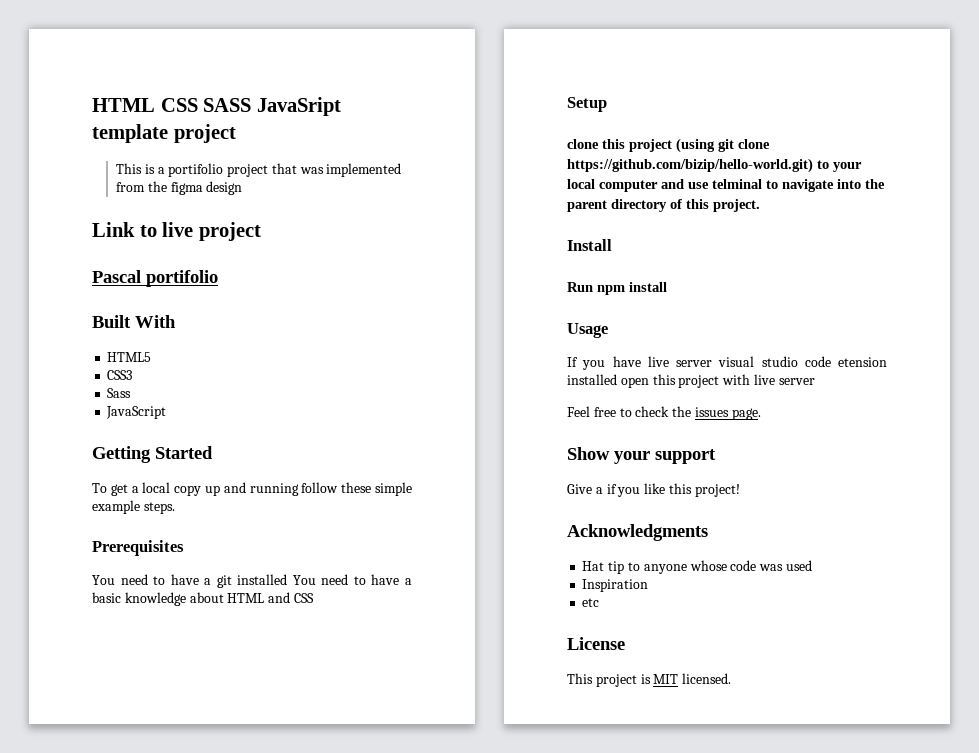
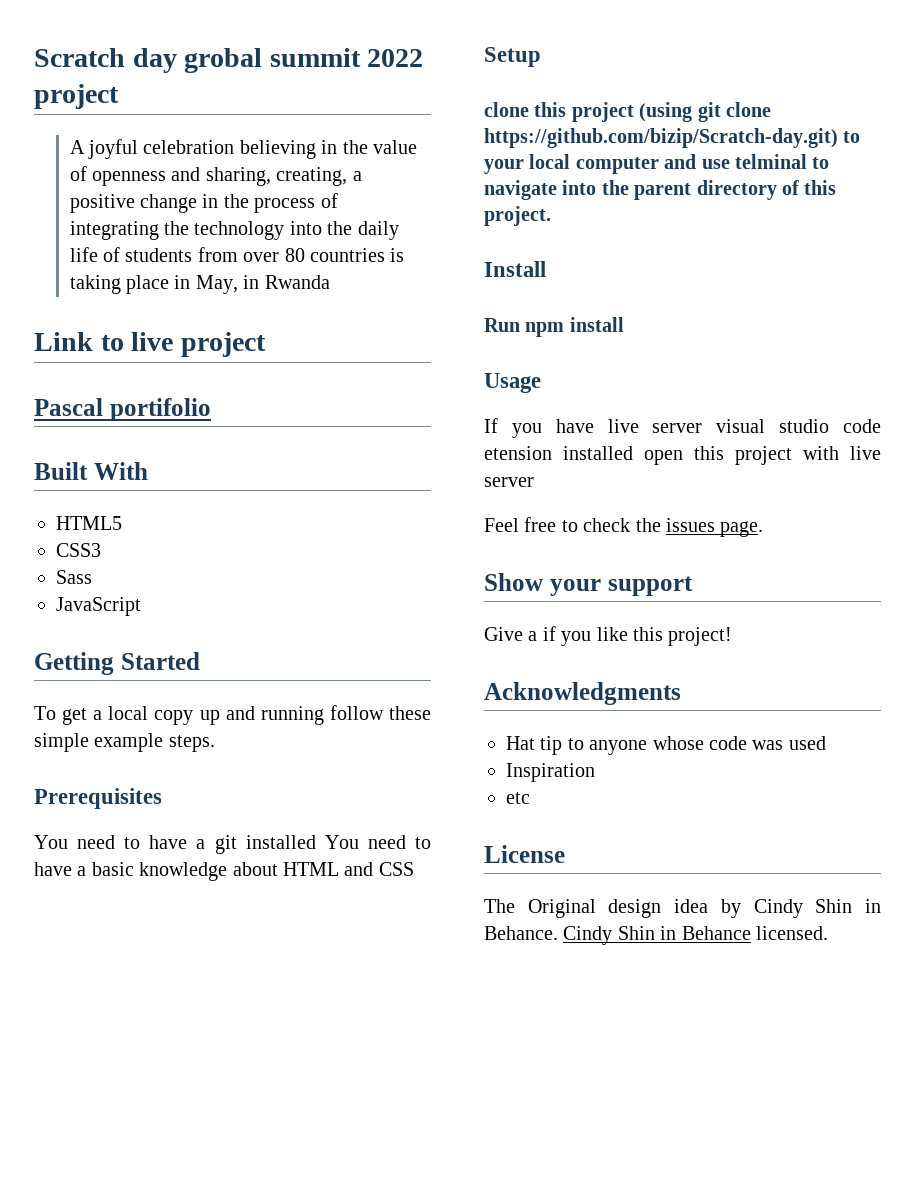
- HTML CSS SASS JavaSript template project
- This is a portifolio project that was implemented from the figma design
+ Scratch day grobal summit 2022 project
+ A joyful celebration believing in the value of openness and sharing, creating, a positive change in the process of integrating the technology into the daily life of students from over 80 countries is taking place in May, in Rwanda
- clone this project (using git clone https://github.com/bizip/hello-world.git) to your local computer and use telminal to navigate into the parent directory of this project.
+ clone this project (using git clone https://github.com/bizip/Scratch-day.git) to your local computer and use telminal to navigate into the parent directory of this project.
- This project is MIT licensed.
+ The Original design idea by Cindy Shin in Behance. Cindy Shin in Behance licensed.

